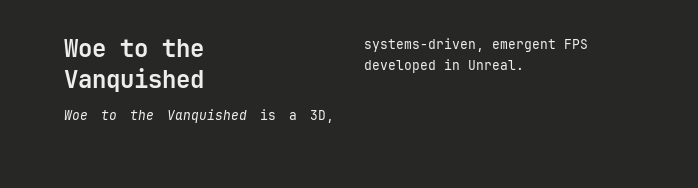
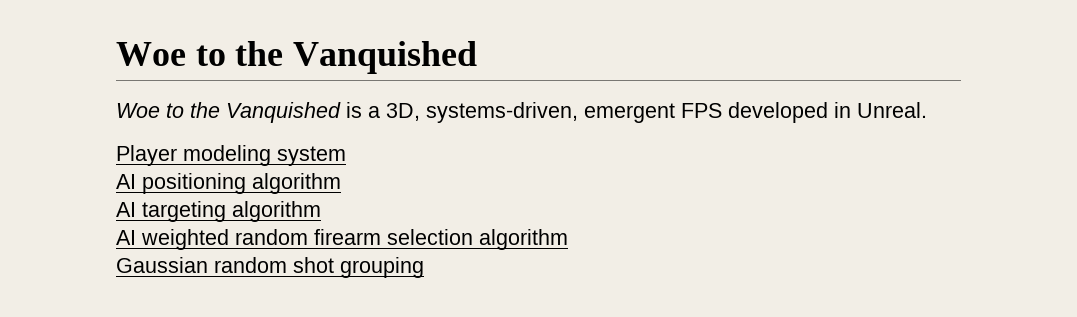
+ Player modeling system
+ AI positioning algorithm
+ AI targeting algorithm
+ AI weighted random firearm selection algorithm
+ Gaussian random shot grouping

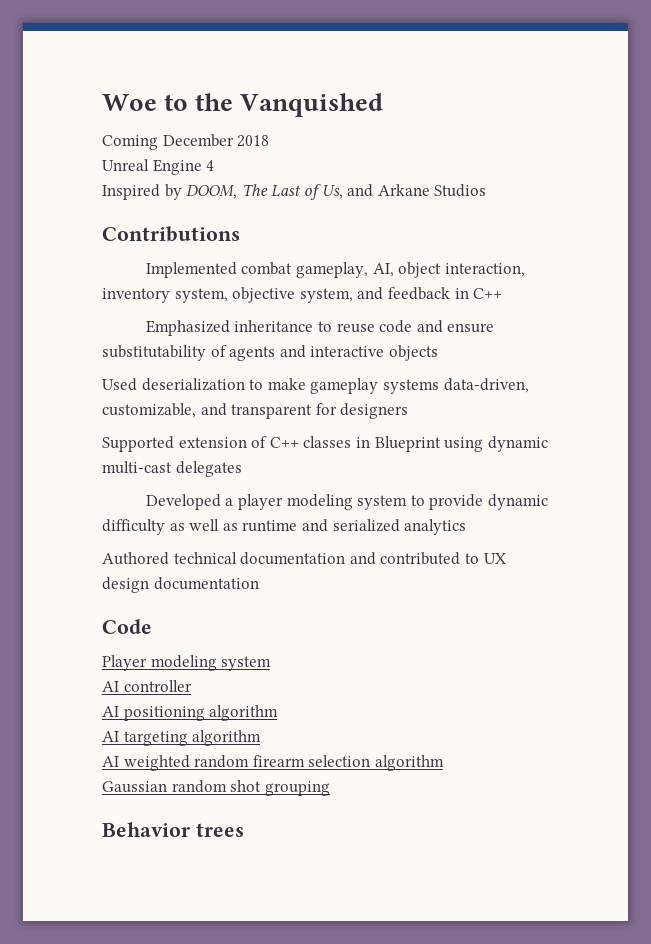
- Woe to the Vanquished is a 3D, systems-driven, emergent FPS developed in Unreal.
+ Coming December 2018
+ Unreal Engine 4
+ Inspired by DOOM, The Last of Us, and Arkane Studios
+ Contributions
+ Implemented combat gameplay, AI, object interaction, inventory system, objective system, and feedback in C++
+ Emphasized inheritance to reuse code and ensure substitutability of agents and interactive objects
+ Used deserialization to make gameplay systems data-driven, customizable, and transparent for designers
+ Supported extension of C++ classes in Blueprint using dynamic multi-cast delegates
+ Developed a player modeling system to provide dynamic difficulty as well as runtime and serialized analytics
+ Authored technical documentation and contributed to UX design documentation
+ Code
+ AI controller
+ Behavior trees

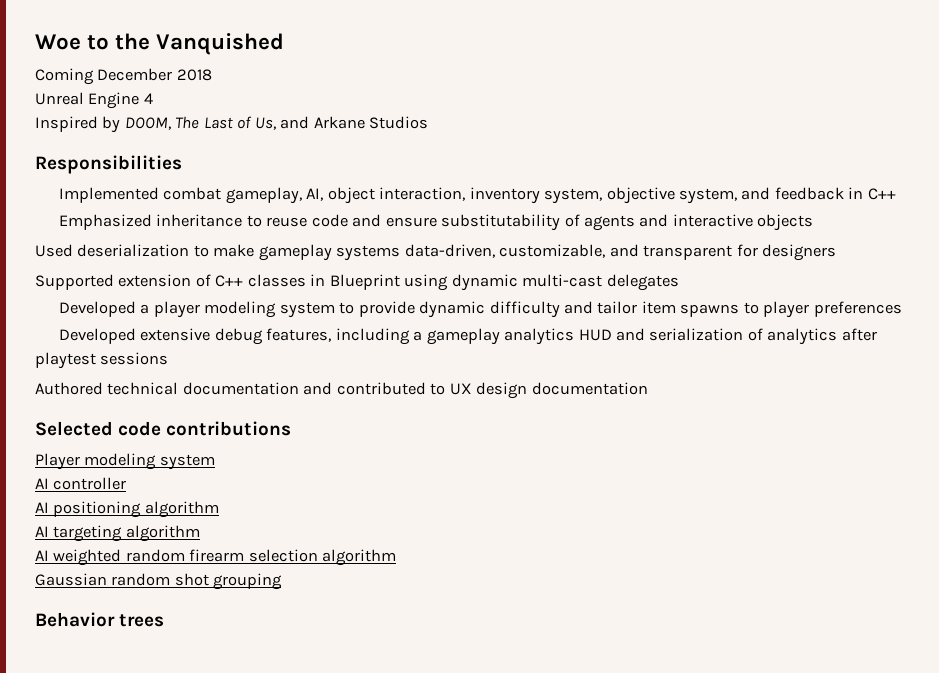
- Contributions
+ Responsibilities
- Developed a player modeling system to provide dynamic difficulty as well as runtime and serialized analytics
+ Developed a player modeling system to provide dynamic difficulty and tailor item spawns to player preferences
+ Developed extensive debug features, including a gameplay analytics HUD and serialization of analytics after playtest sessions
- Code
+ Selected code contributions

